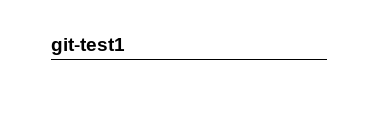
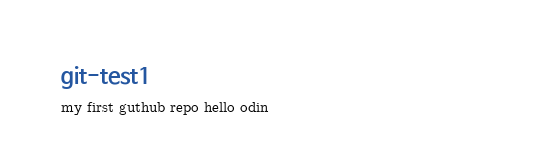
+ my first guthub repo hello odin

